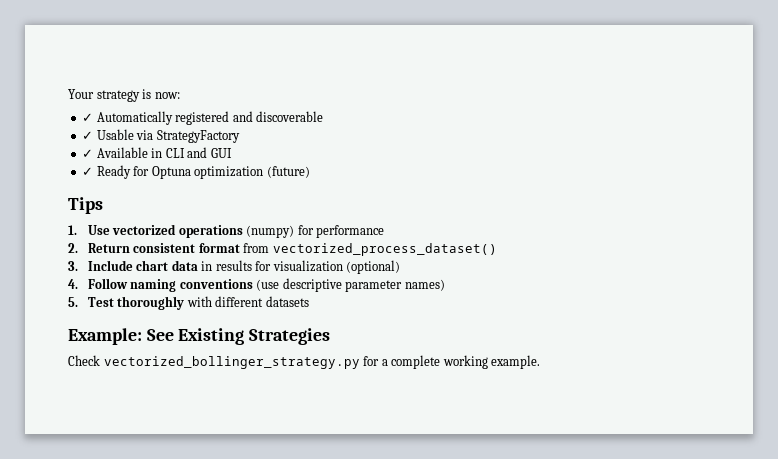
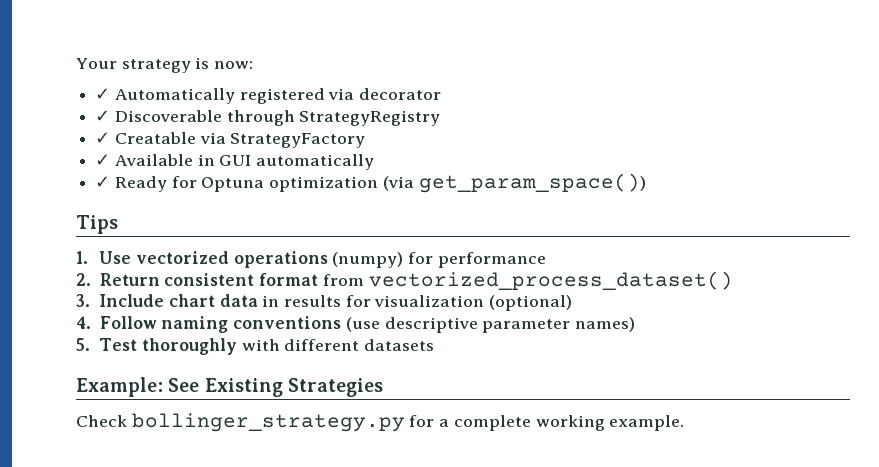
- ✓ Automatically registered and discoverable
- ✓ Usable via StrategyFactory
+ ✓ Automatically registered via decorator
+ ✓ Discoverable through StrategyRegistry
+ ✓ Creatable via StrategyFactory
- ✓ Available in CLI and GUI
+ ✓ Available in GUI automatically
- ✓ Ready for Optuna optimization (future)
+ ✓ Ready for Optuna optimization (via get_param_space())
- Check vectorized_bollinger_strategy.py for a complete working example.
+ Check bollinger_strategy.py for a complete working example.

